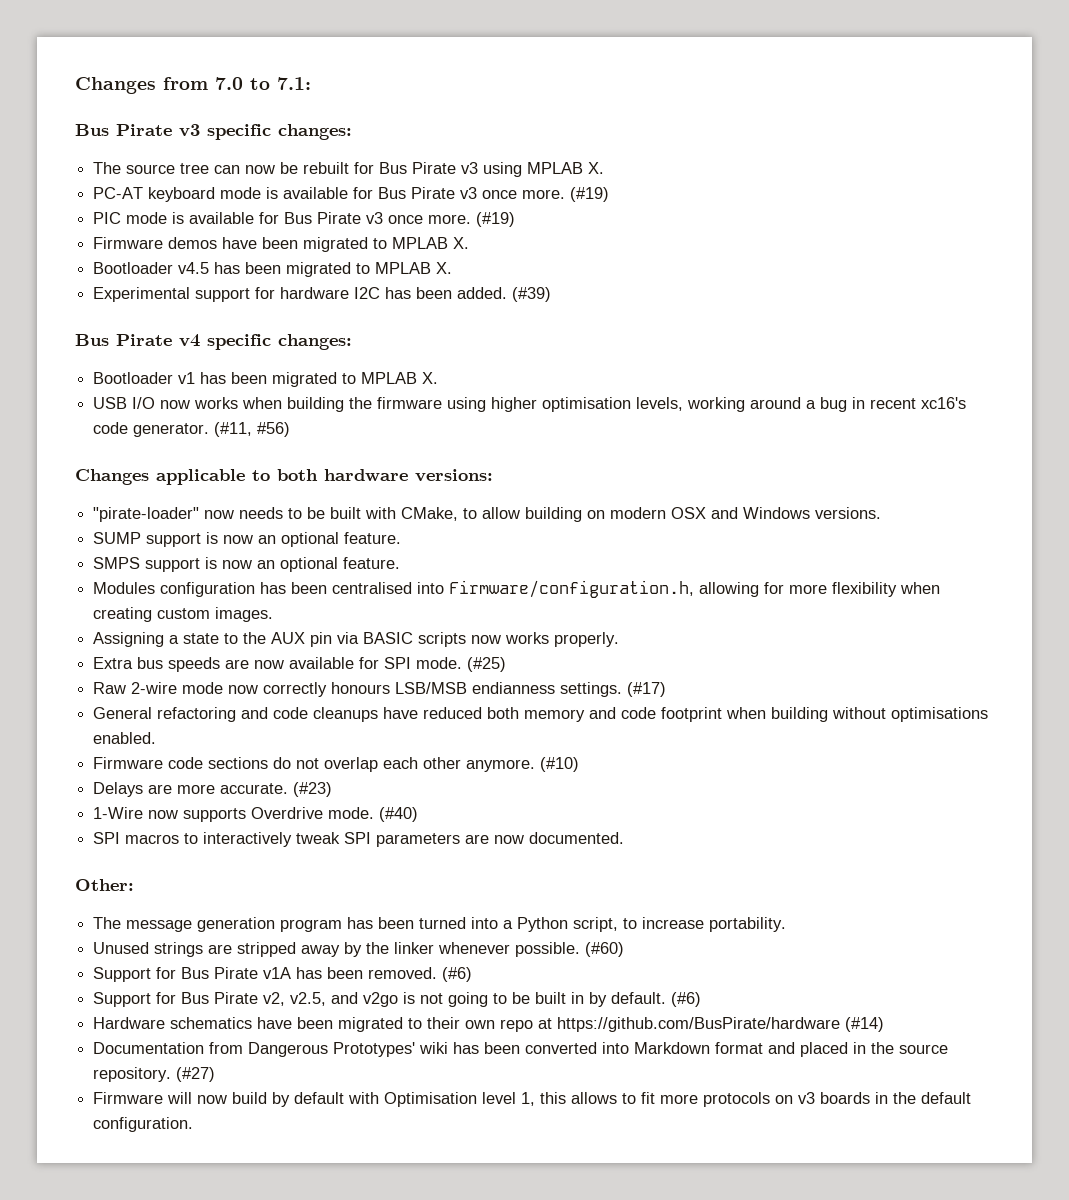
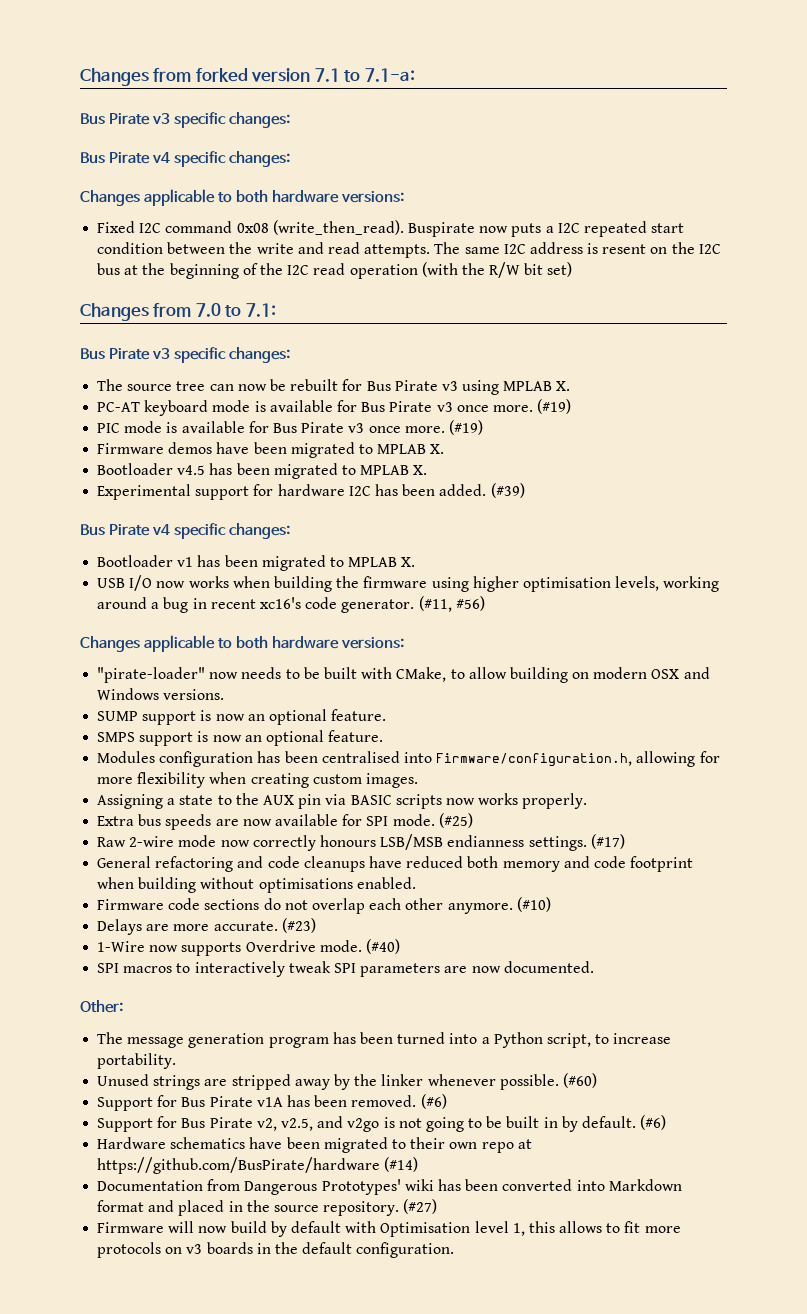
+ Changes from forked version 7.1 to 7.1-a:
+ Bus Pirate v3 specific changes:
+ Bus Pirate v4 specific changes:
+ Changes applicable to both hardware versions:
+ Fixed I2C command 0x08 (write_then_read). Buspirate now puts a I2C repeated start condition between the write and read attempts. The same I2C address is resent on the I2C bus at the beginning of the I2C read operation (with the R/W bit set)

